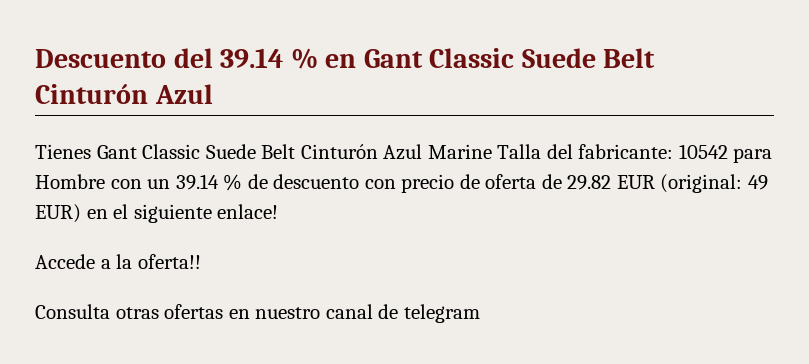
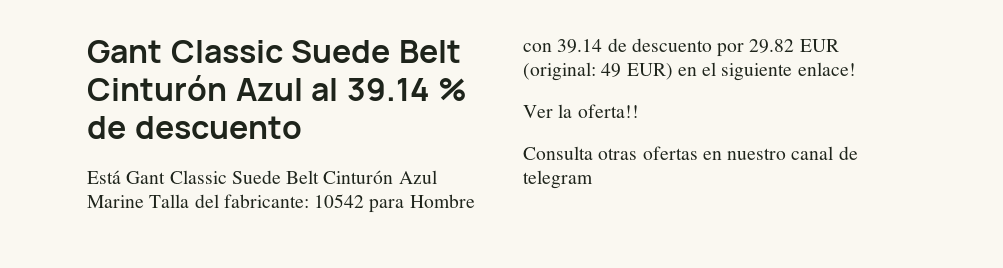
- Descuento del 39.14 % en Gant Classic Suede Belt Cinturón Azul
- Tienes Gant Classic Suede Belt Cinturón Azul Marine Talla del fabricante: 10542 para Hombre con un 39.14 % de descuento con precio de oferta de 29.82 EUR (original: 49 EUR) en el siguiente enlace!
+ Gant Classic Suede Belt Cinturón Azul al 39.14 % de descuento
+ Está Gant Classic Suede Belt Cinturón Azul Marine Talla del fabricante: 10542 para Hombre con 39.14 de descuento por 29.82 EUR (original: 49 EUR) en el siguiente enlace!
- Accede a la oferta!!
+ Ver la oferta!!

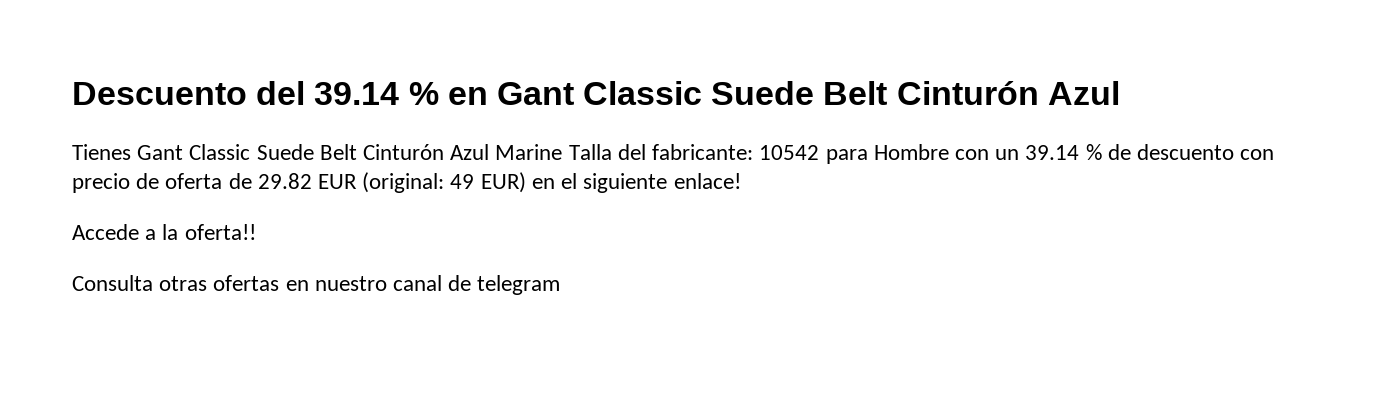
- Gant Classic Suede Belt Cinturón Azul al 39.14 % de descuento
- Está Gant Classic Suede Belt Cinturón Azul Marine Talla del fabricante: 10542 para Hombre con 39.14 de descuento por 29.82 EUR (original: 49 EUR) en el siguiente enlace!
+ Descuento del 39.14 % en Gant Classic Suede Belt Cinturón Azul
+ Tienes Gant Classic Suede Belt Cinturón Azul Marine Talla del fabricante: 10542 para Hombre con un 39.14 % de descuento con precio de oferta de 29.82 EUR (original: 49 EUR) en el siguiente enlace!
- Ver la oferta!!
+ Accede a la oferta!!

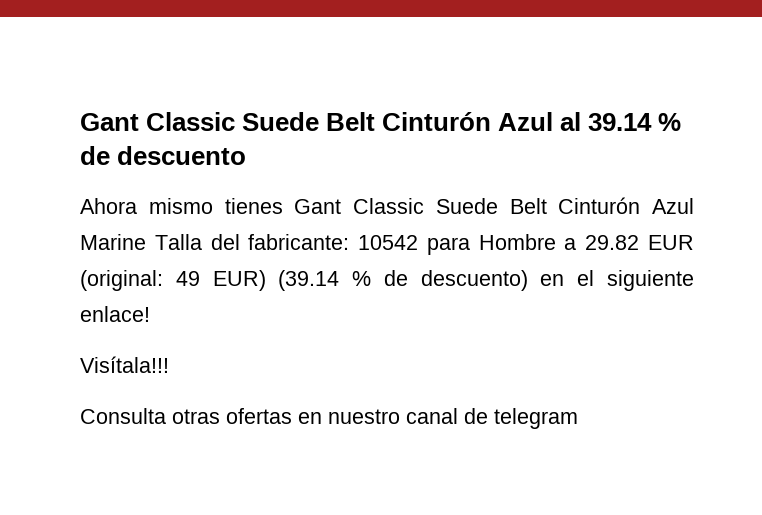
- Descuento del 39.14 % en Gant Classic Suede Belt Cinturón Azul
- Tienes Gant Classic Suede Belt Cinturón Azul Marine Talla del fabricante: 10542 para Hombre con un 39.14 % de descuento con precio de oferta de 29.82 EUR (original: 49 EUR) en el siguiente enlace!
+ Gant Classic Suede Belt Cinturón Azul al 39.14 % de descuento
+ Ahora mismo tienes Gant Classic Suede Belt Cinturón Azul Marine Talla del fabricante: 10542 para Hombre a 29.82 EUR (original: 49 EUR) (39.14 % de descuento) en el siguiente enlace!
- Accede a la oferta!!
+ Visítala!!!

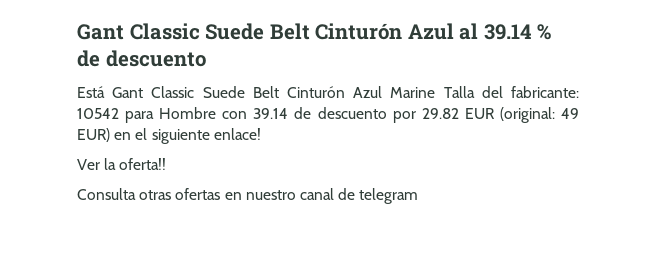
- Ahora mismo tienes Gant Classic Suede Belt Cinturón Azul Marine Talla del fabricante: 10542 para Hombre a 29.82 EUR (original: 49 EUR) (39.14 % de descuento) en el siguiente enlace!
+ Está Gant Classic Suede Belt Cinturón Azul Marine Talla del fabricante: 10542 para Hombre con 39.14 de descuento por 29.82 EUR (original: 49 EUR) en el siguiente enlace!
- Visítala!!!
+ Ver la oferta!!

